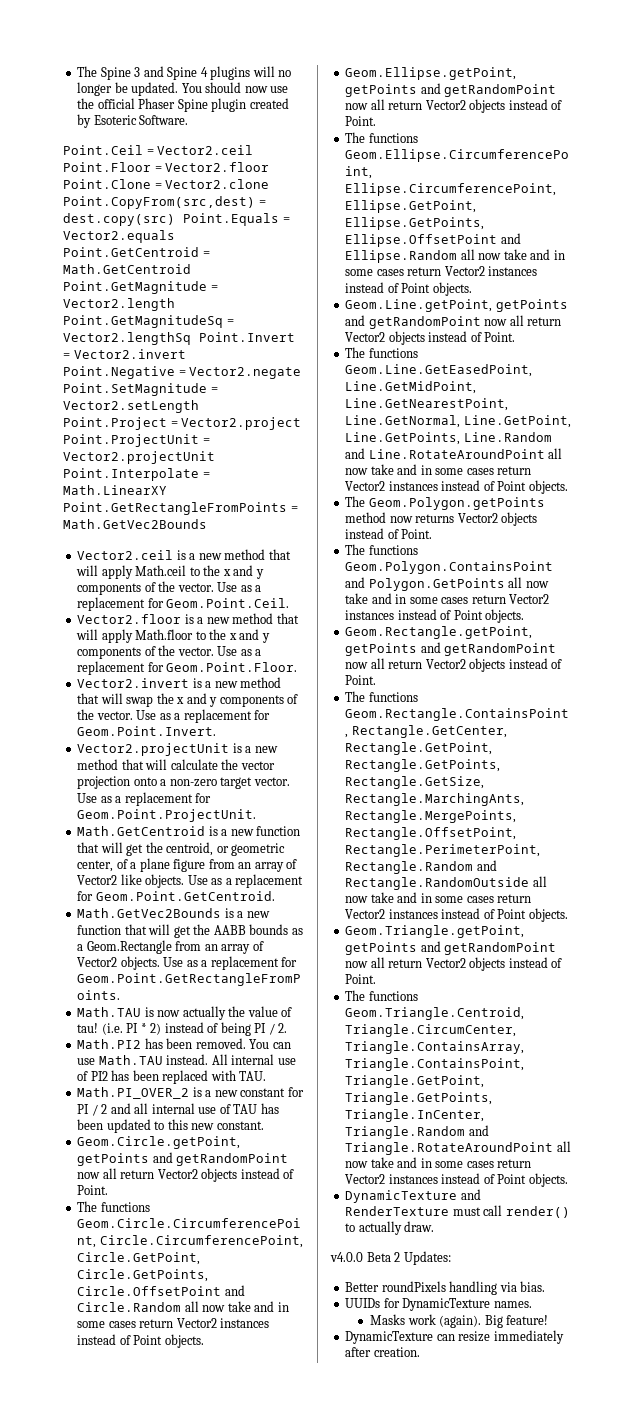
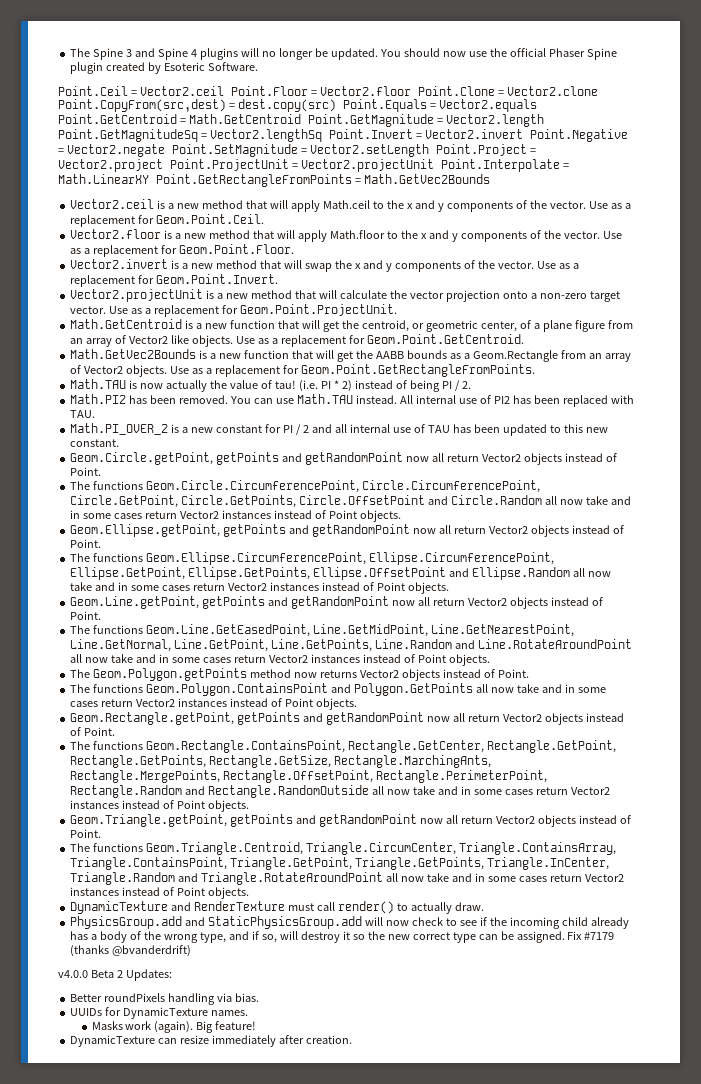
+ PhysicsGroup.add and StaticPhysicsGroup.add will now check to see if the incoming child already has a body of the wrong type, and if so, will destroy it so the new correct type can be assigned. Fix #7179 (thanks @bvanderdrift)

